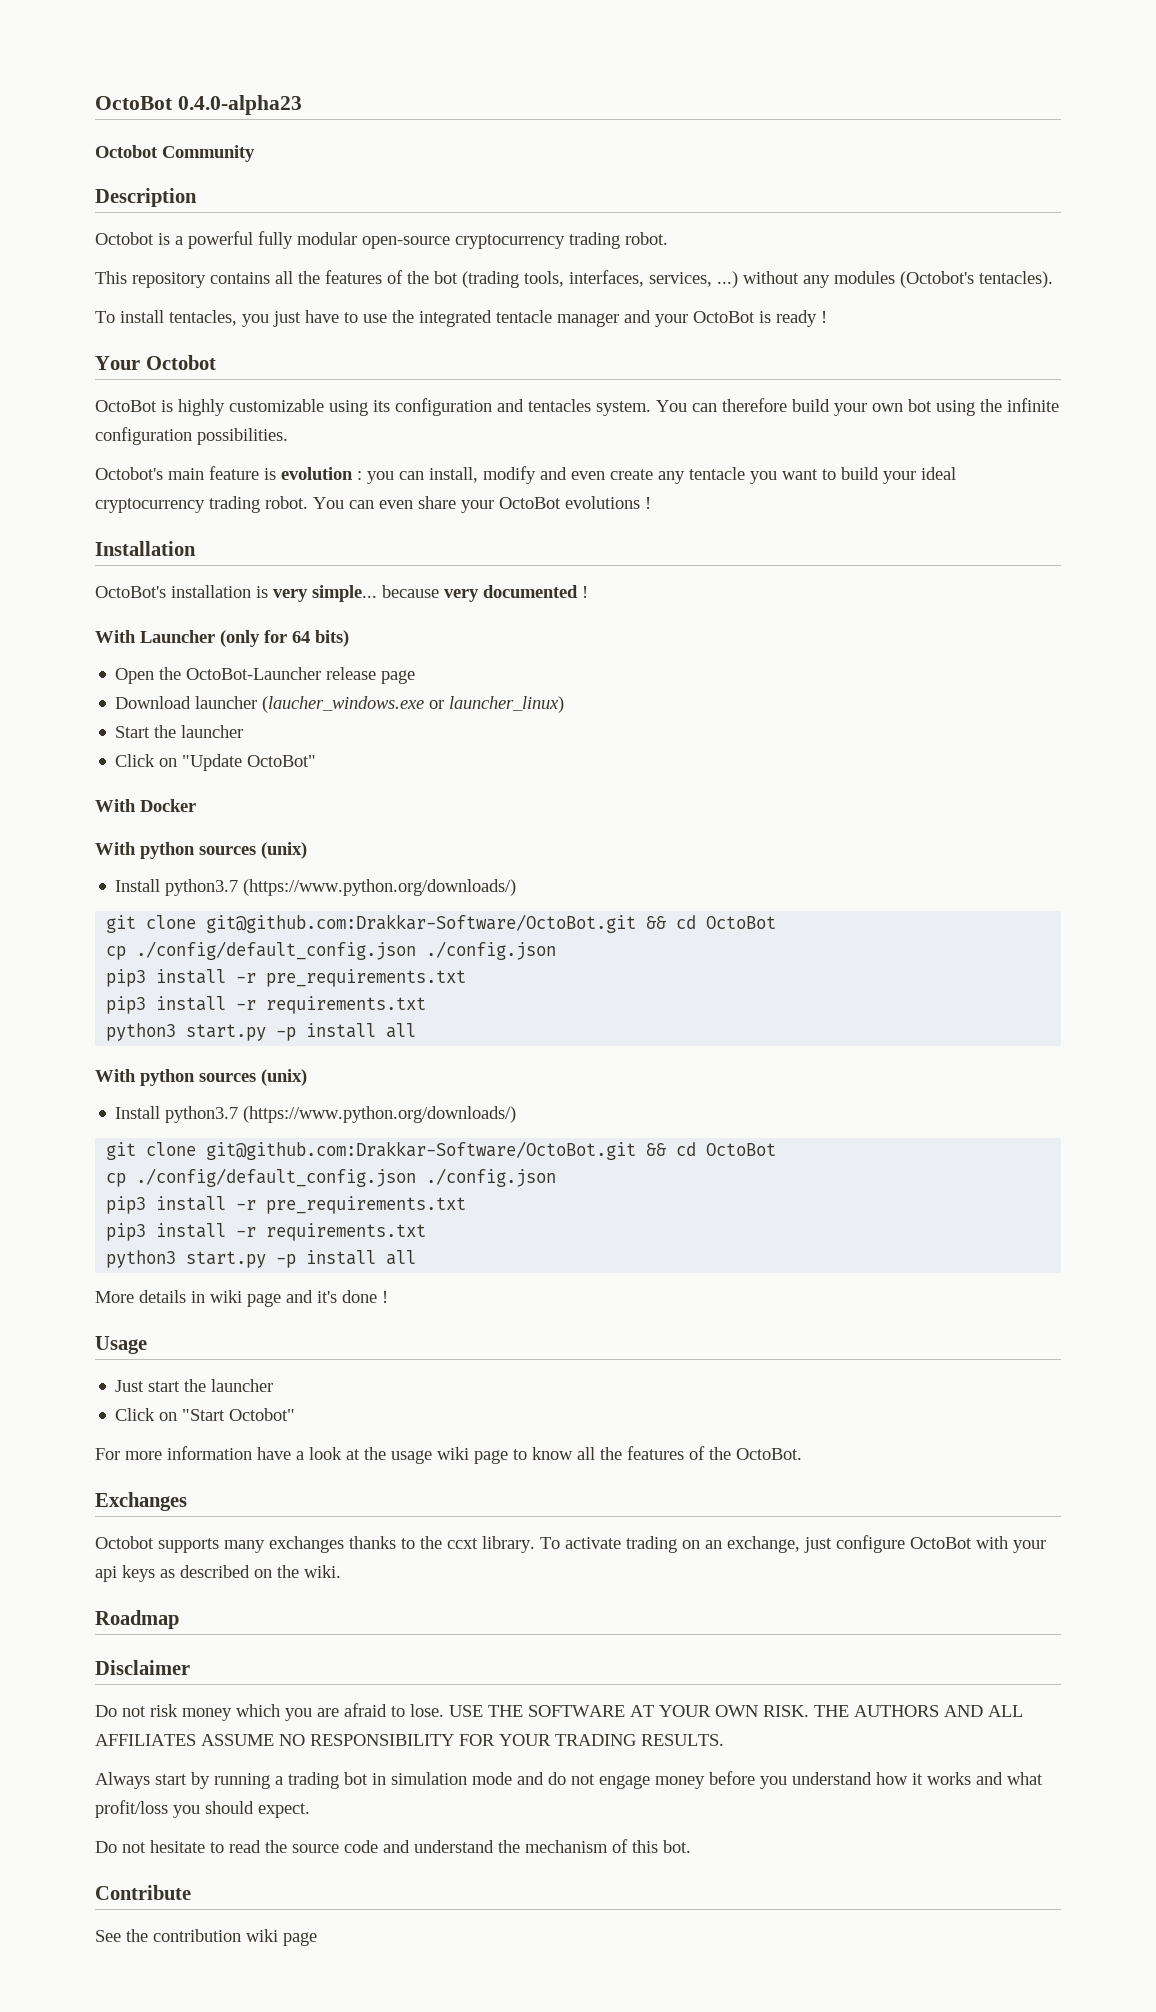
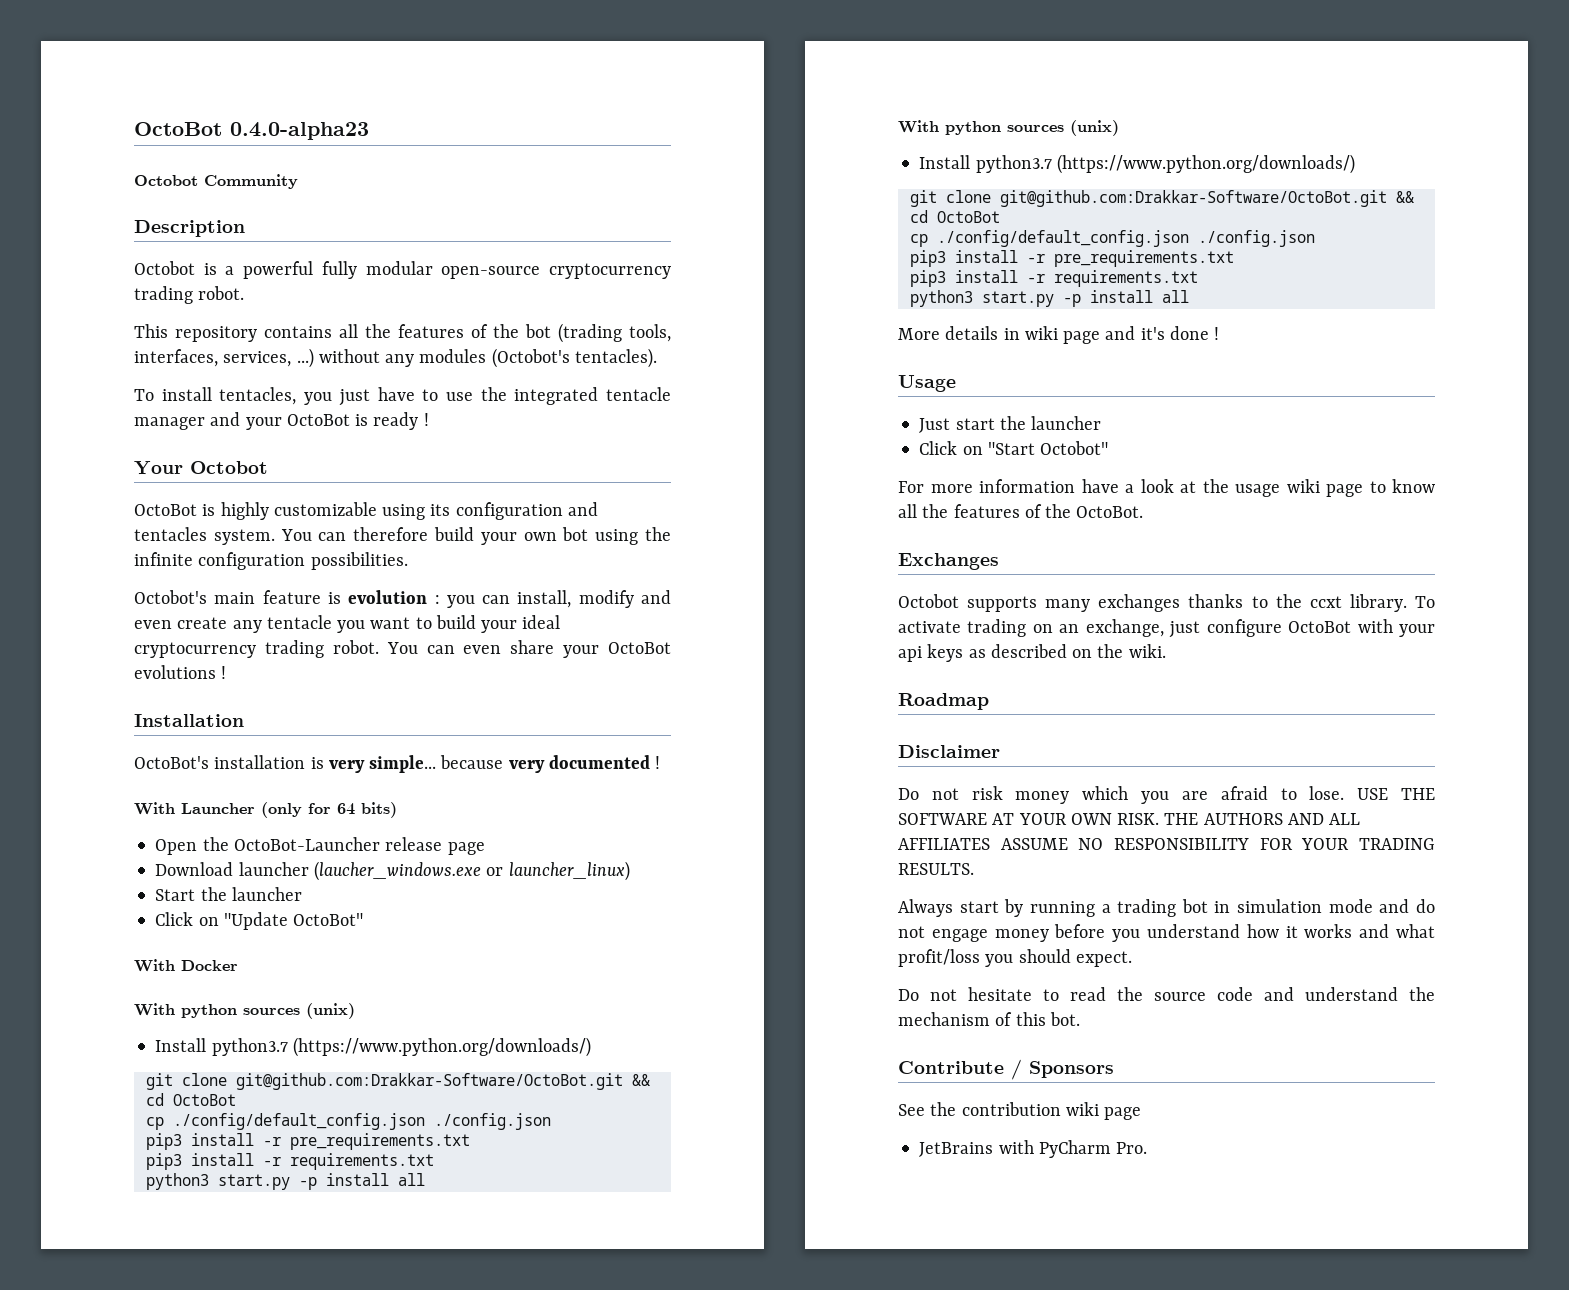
- Contribute
+ Contribute / Sponsors
+ JetBrains with PyCharm Pro.

